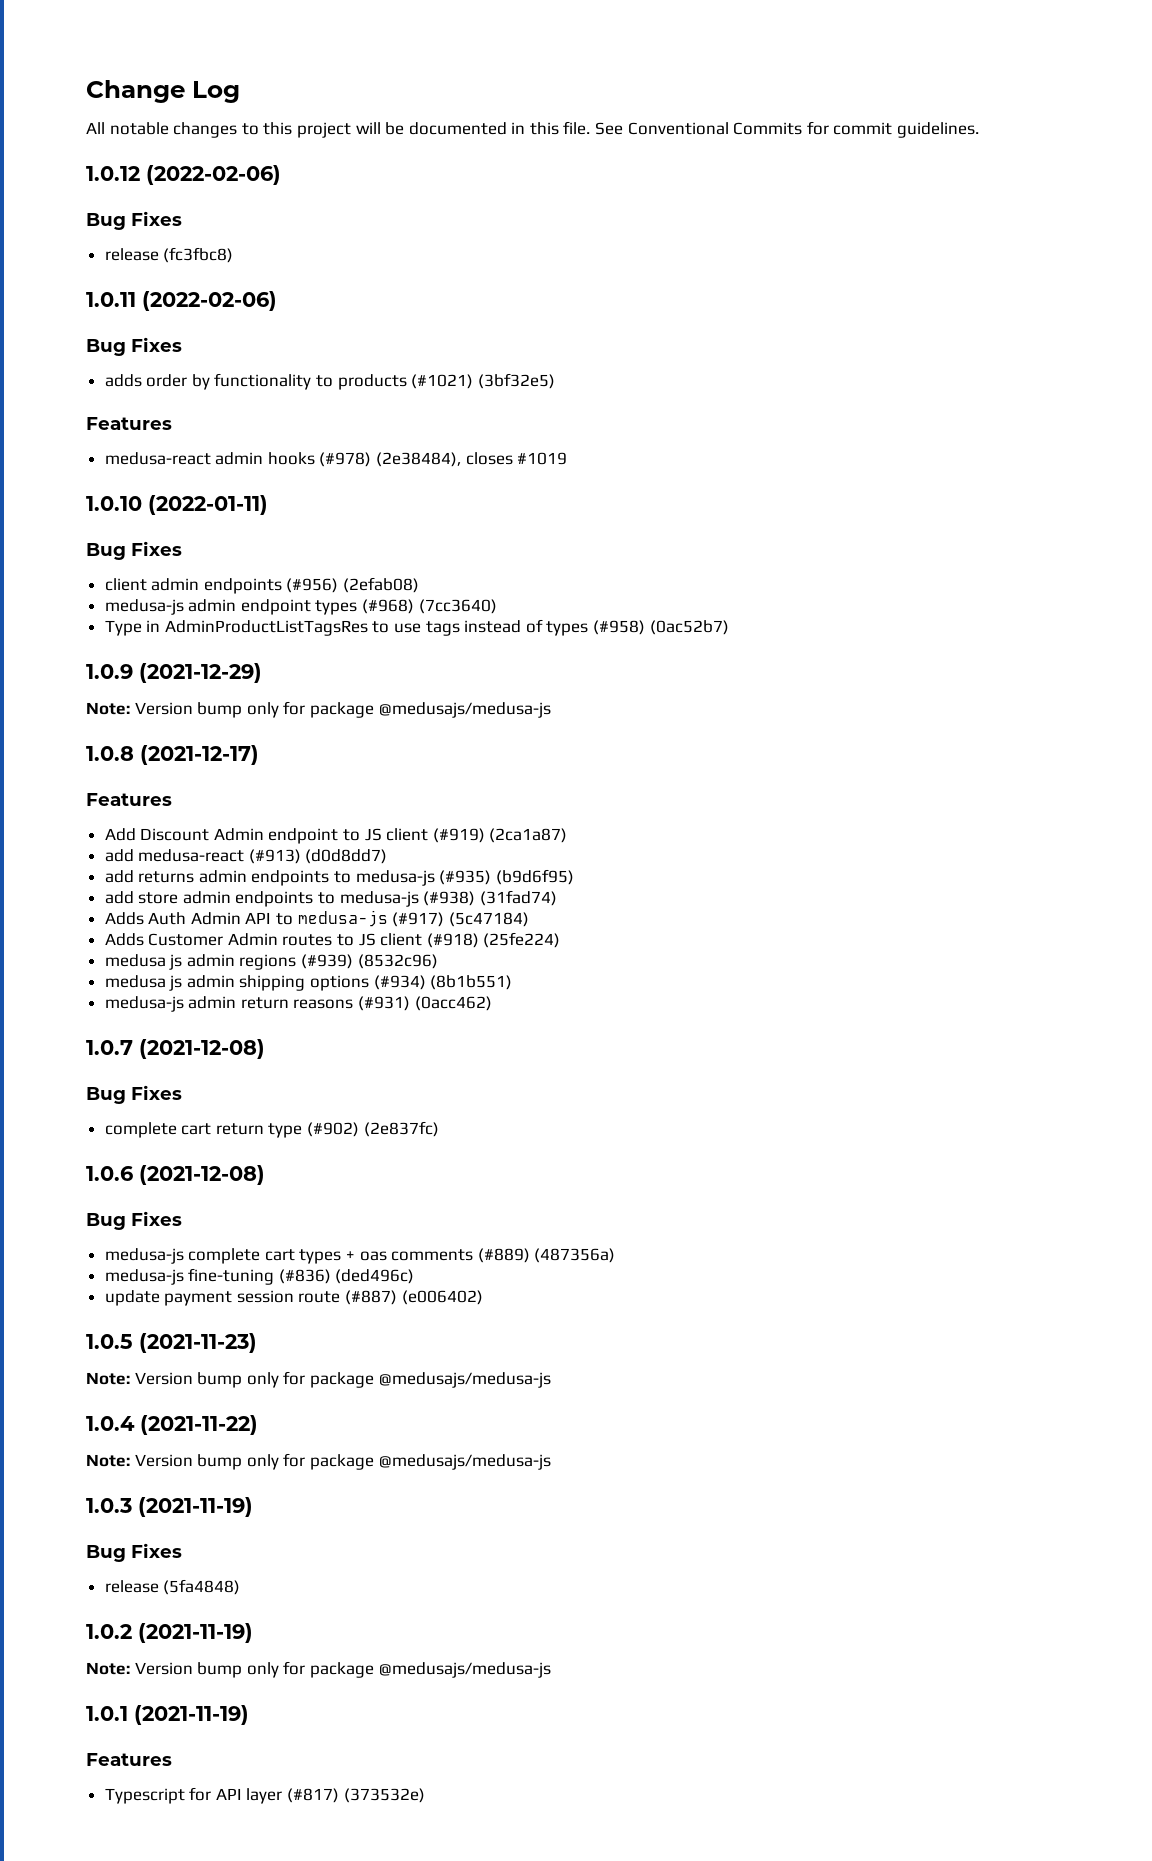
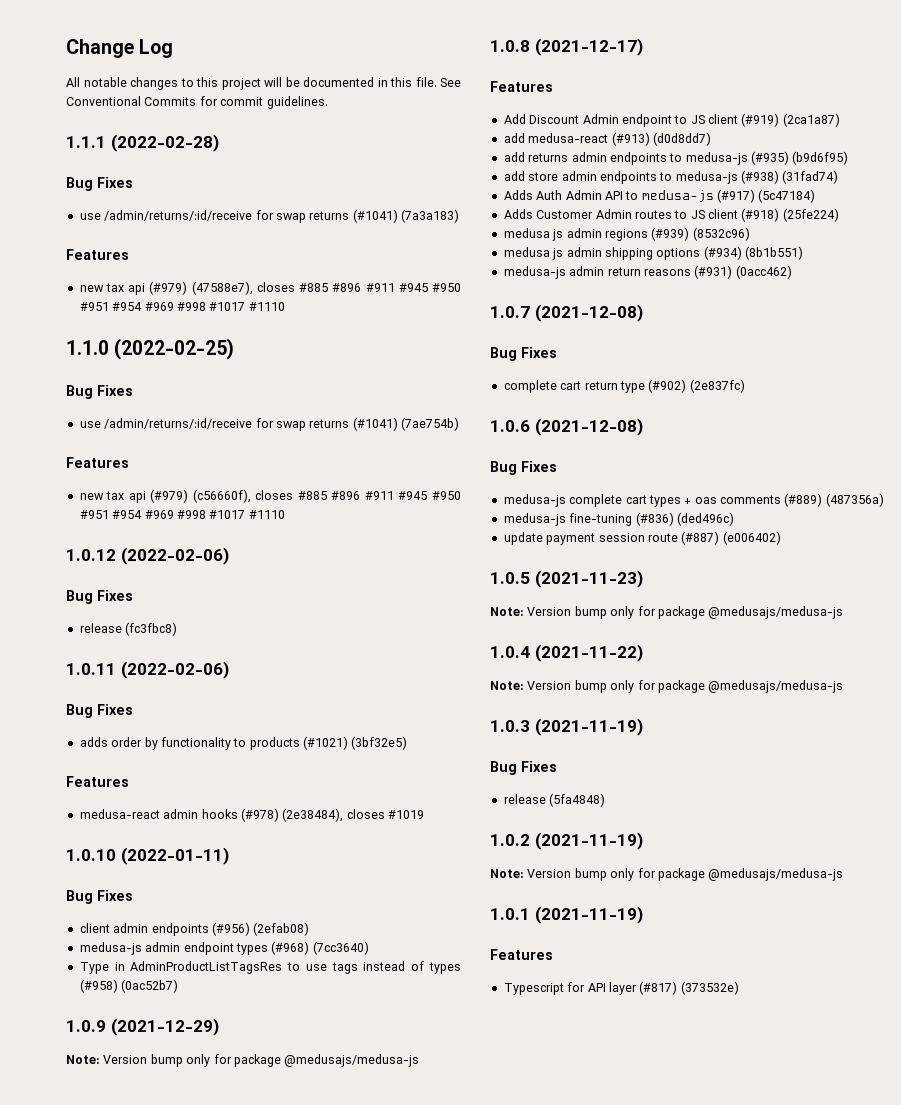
+ 1.1.1 (2022-02-28)
+ Bug Fixes
+ use /admin/returns/:id/receive for swap returns (#1041) (7a3a183)
+ Features
+ new tax api (#979) (47588e7), closes #885 #896 #911 #945 #950 #951 #954 #969 #998 #1017 #1110
+ 1.1.0 (2022-02-25)
+ Bug Fixes
+ use /admin/returns/:id/receive for swap returns (#1041) (7ae754b)
+ Features
+ new tax api (#979) (c56660f), closes #885 #896 #911 #945 #950 #951 #954 #969 #998 #1017 #1110

